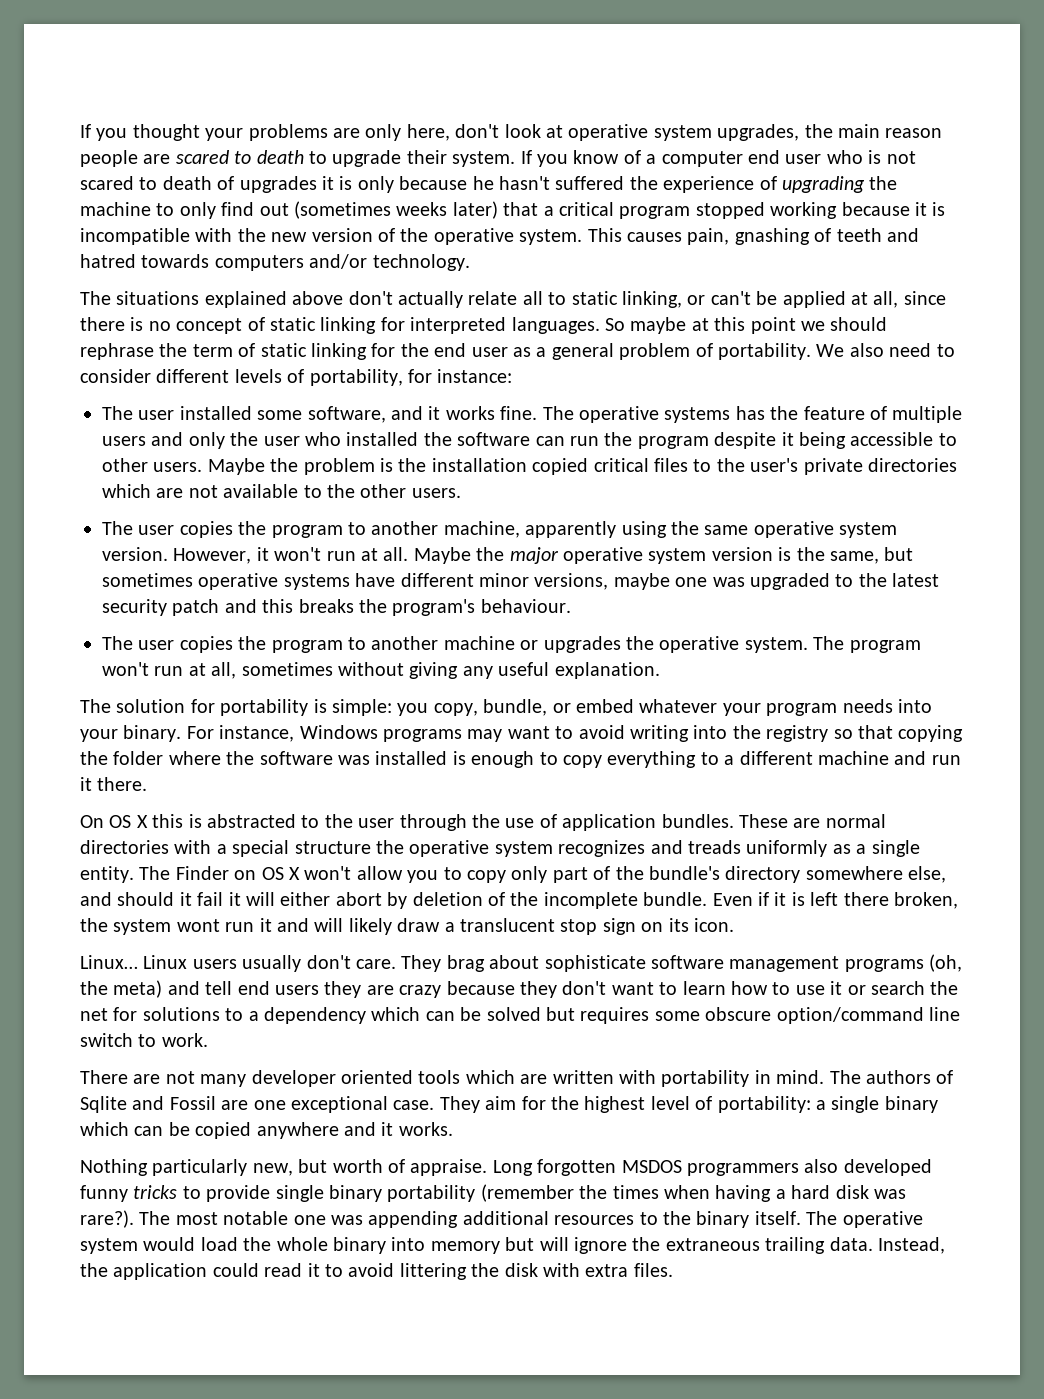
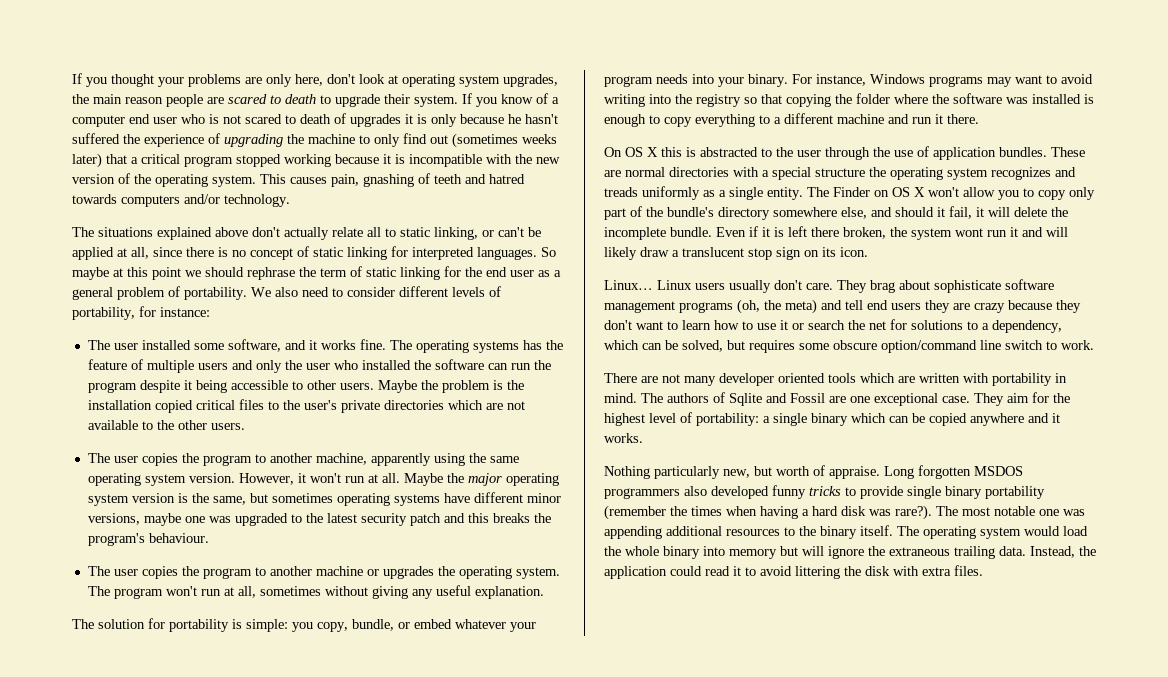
- If you thought your problems are only here, don't look at operative system upgrades, the main reason people are scared to death to upgrade their system.
+ If you thought your problems are only here, don't look at operating system upgrades, the main reason people are scared to death to upgrade their system.
- If you know of a computer end user who is not scared to death of upgrades it is only because he hasn't suffered the experience of upgrading the machine to only find out (sometimes weeks later) that a critical program stopped working because it is incompatible with the new version of the operative system.
+ If you know of a computer end user who is not scared to death of upgrades it is only because he hasn't suffered the experience of upgrading the machine to only find out (sometimes weeks later) that a critical program stopped working because it is incompatible with the new version of the operating system.
- The operative systems has the feature of multiple users and only the user who installed the software can run the program despite it being accessible to other users.
+ The operating systems has the feature of multiple users and only the user who installed the software can run the program despite it being accessible to other users.
- The user copies the program to another machine, apparently using the same operative system version.
+ The user copies the program to another machine, apparently using the same operating system version.
- Maybe the major operative system version is the same, but sometimes operative systems have different minor versions, maybe one was upgraded to the latest security patch and this breaks the program's behaviour.
+ Maybe the major operating system version is the same, but sometimes operating systems have different minor versions, maybe one was upgraded to the latest security patch and this breaks the program's behaviour.
- The user copies the program to another machine or upgrades the operative system.
+ The user copies the program to another machine or upgrades the operating system.
- These are normal directories with a special structure the operative system recognizes and treads uniformly as a single entity.
+ These are normal directories with a special structure the operating system recognizes and treads uniformly as a single entity.
- The Finder on OS X won't allow you to copy only part of the bundle's directory somewhere else, and should it fail it will either abort by deletion of the incomplete bundle.
+ The Finder on OS X won't allow you to copy only part of the bundle's directory somewhere else, and should it fail, it will delete the incomplete bundle.
- They brag about sophisticate software management programs (oh, the meta) and tell end users they are crazy because they don't want to learn how to use it or search the net for solutions to a dependency which can be solved but requires some obscure option/command line switch to work.
+ They brag about sophisticate software management programs (oh, the meta) and tell end users they are crazy because they don't want to learn how to use it or search the net for solutions to a dependency, which can be solved, but requires some obscure option/command line switch to work.
- The operative system would load the whole binary into memory but will ignore the extraneous trailing data.
+ The operating system would load the whole binary into memory but will ignore the extraneous trailing data.

